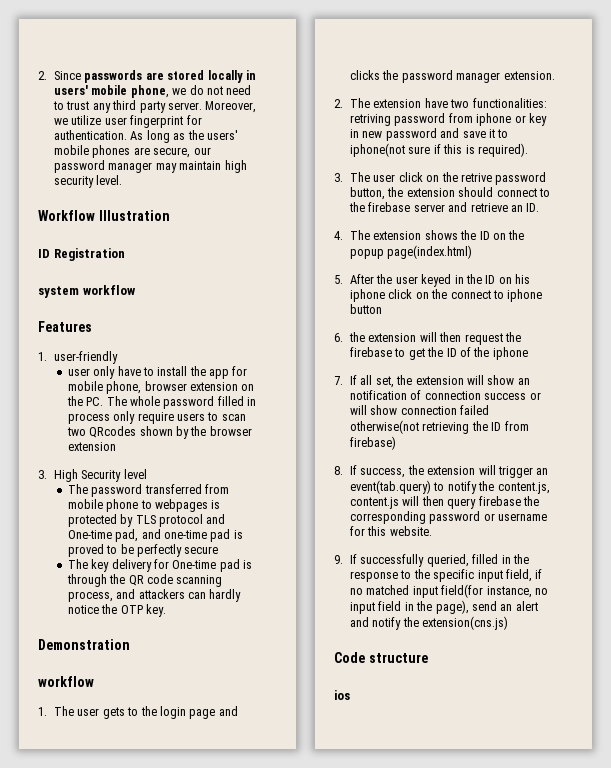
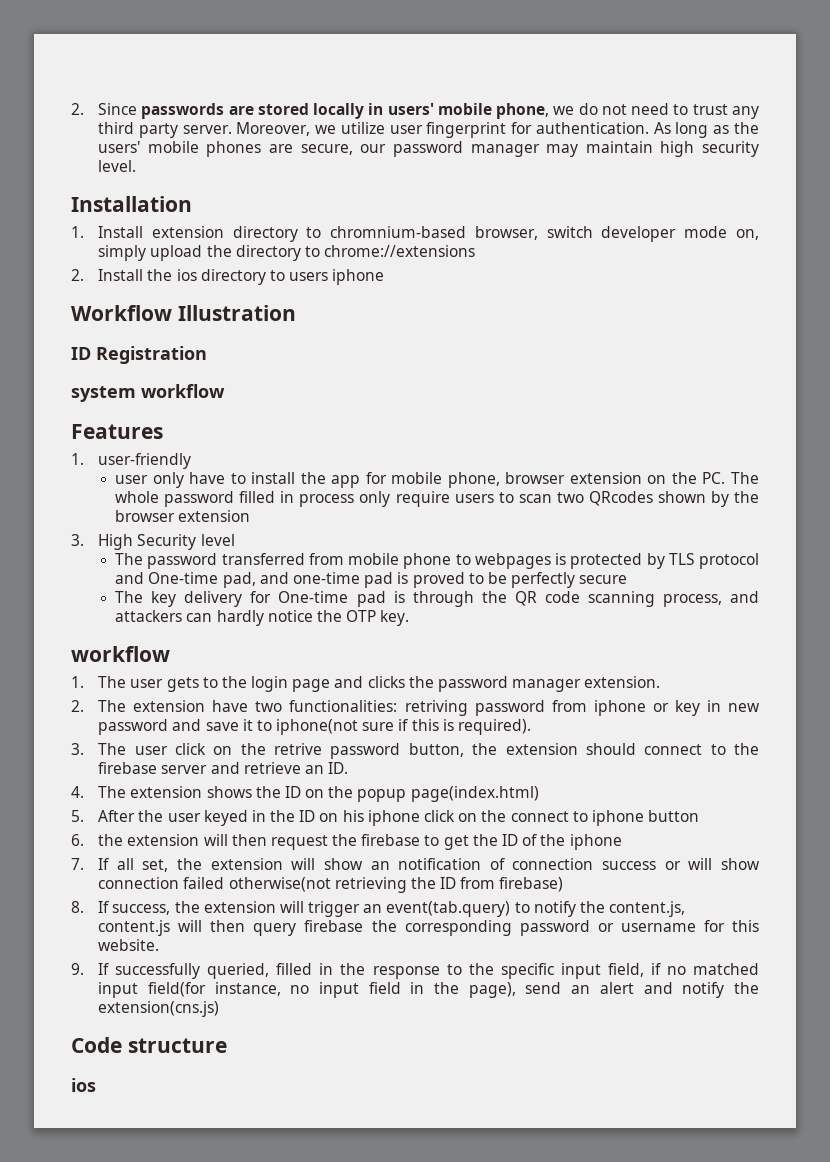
+ Installation
+ 1. Install extension directory to chromnium-based browser, switch developer mode on, simply upload the directory to chrome://extensions
+ 2. Install the ios directory to users iphone
- Demonstration

